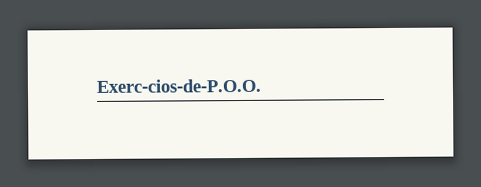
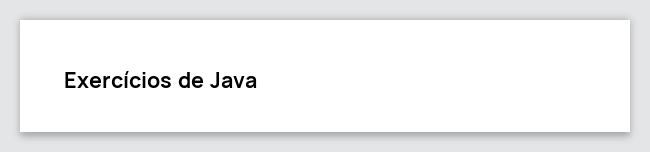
- Exerc-cios-de-P.O.O.
+ Exercícios de Java

